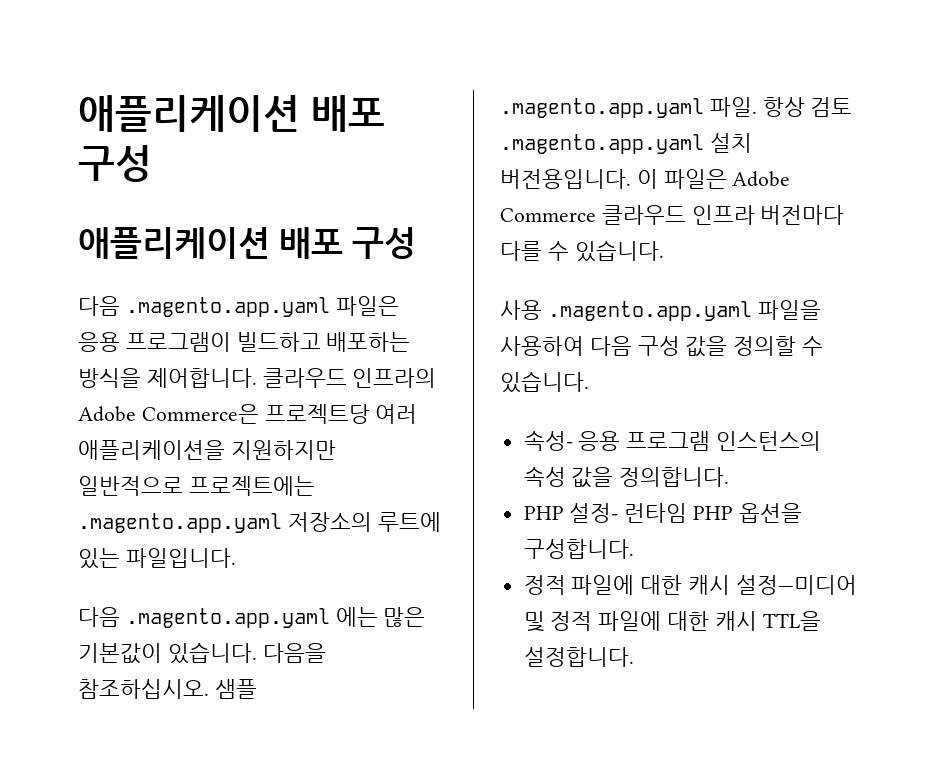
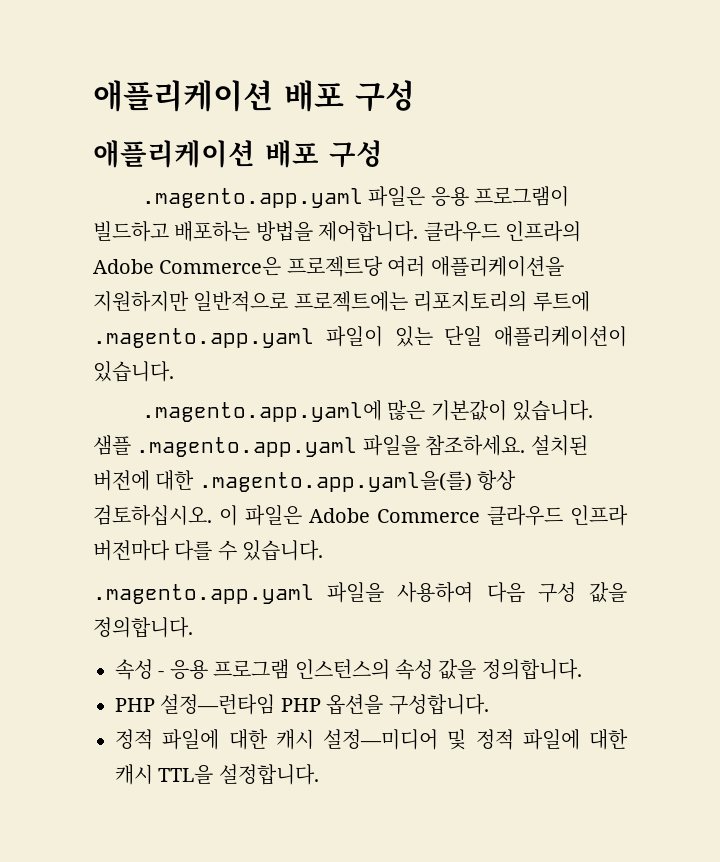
- 다음 .magento.app.yaml 파일은 응용 프로그램이 빌드하고 배포하는 방식을 제어합니다.
+ .magento.app.yaml 파일은 응용 프로그램이 빌드하고 배포하는 방법을 제어합니다.
- 클라우드 인프라의 Adobe Commerce은 프로젝트당 여러 애플리케이션을 지원하지만 일반적으로 프로젝트에는 .magento.app.yaml 저장소의 루트에 있는 파일입니다.
- 다음 .magento.app.yaml 에는 많은 기본값이 있습니다. 다음을 참조하십시오. 샘플 .magento.app.yaml 파일. 항상 검토 .magento.app.yaml 설치 버전용입니다.
+ 클라우드 인프라의 Adobe Commerce은 프로젝트당 여러 애플리케이션을 지원하지만 일반적으로 프로젝트에는 리포지토리의 루트에 .magento.app.yaml 파일이 있는 단일 애플리케이션이 있습니다.
+ .magento.app.yaml에 많은 기본값이 있습니다. 샘플 .magento.app.yaml 파일을 참조하세요. 설치된 버전에 대한 .magento.app.yaml을(를) 항상 검토하십시오.
- 사용 .magento.app.yaml 파일을 사용하여 다음 구성 값을 정의할 수 있습니다.
- 속성- 응용 프로그램 인스턴스의 속성 값을 정의합니다.
+ .magento.app.yaml 파일을 사용하여 다음 구성 값을 정의합니다.
+ 속성 - 응용 프로그램 인스턴스의 속성 값을 정의합니다.
- PHP 설정- 런타임 PHP 옵션을 구성합니다.
+ PHP 설정—런타임 PHP 옵션을 구성합니다.

